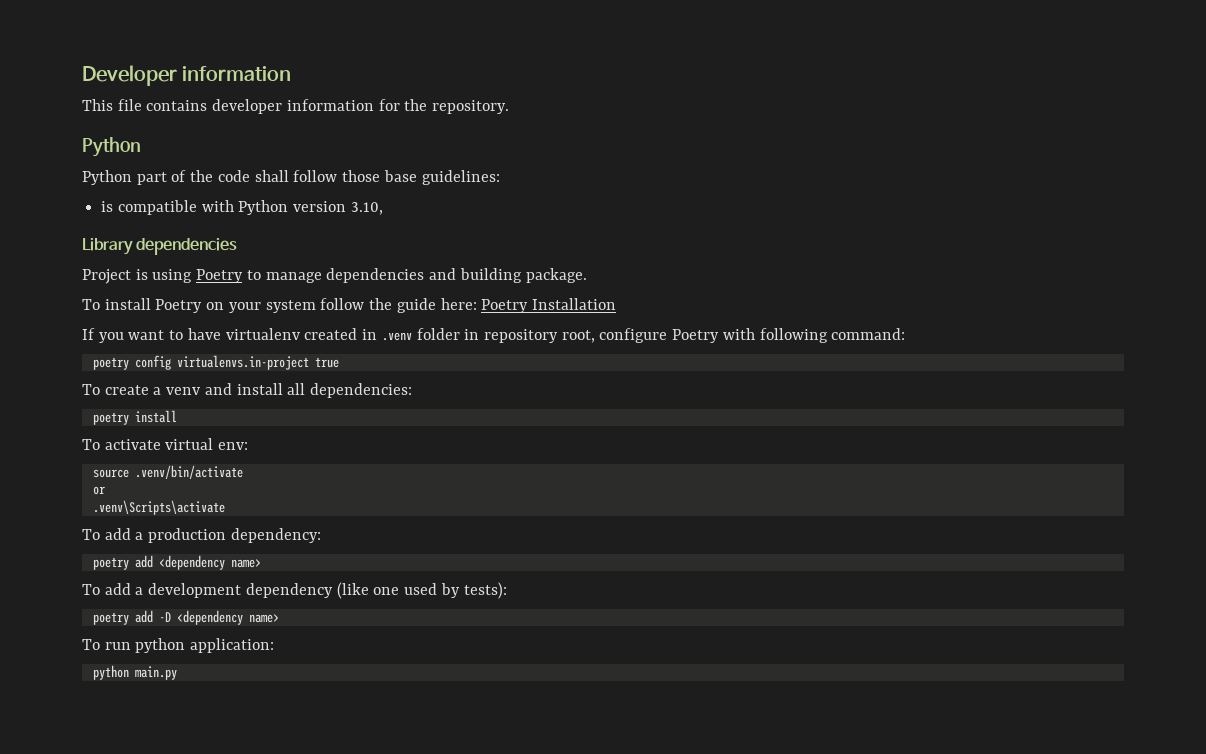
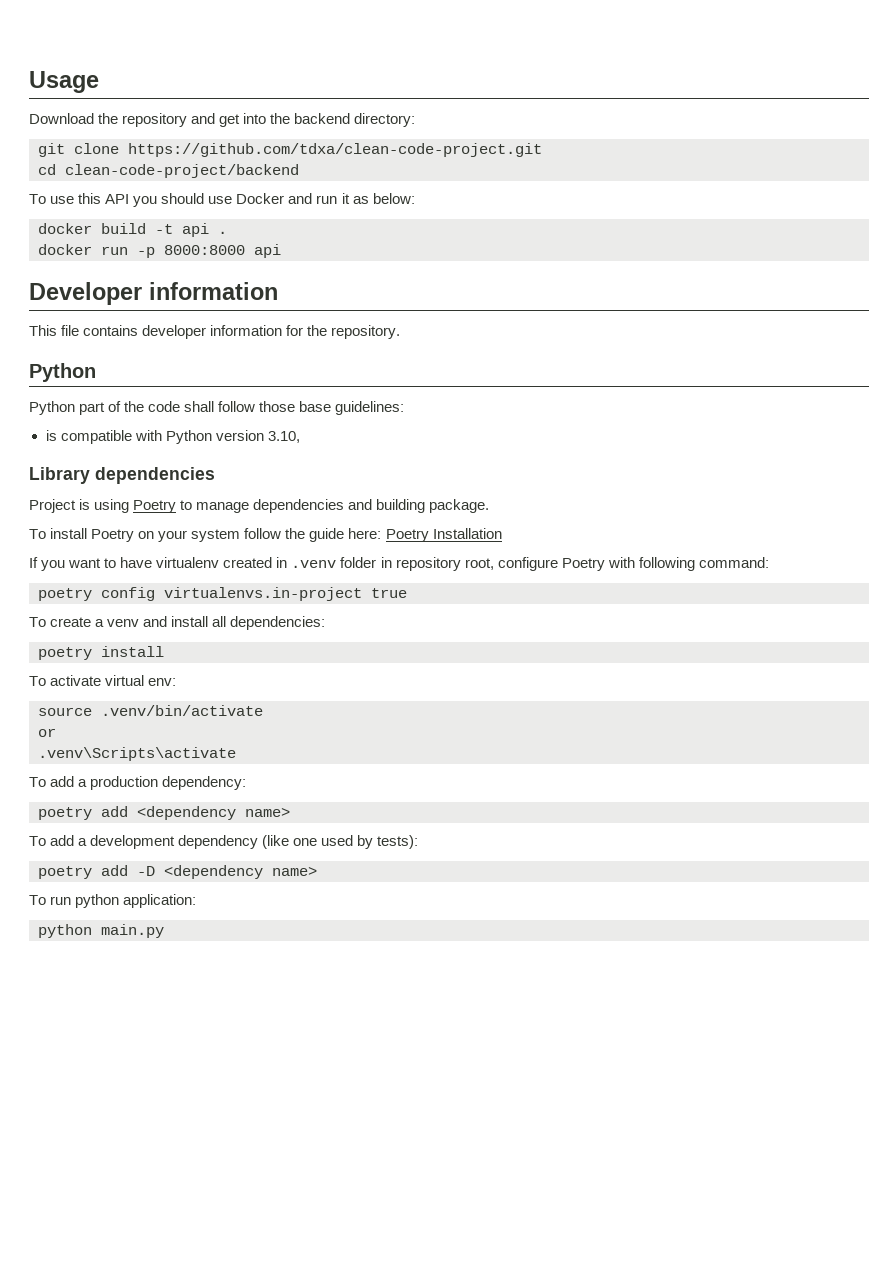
+ Usage
+ Download the repository and get into the backend directory:
+ git clone https://github.com/tdxa/clean-code-project.git
+ cd clean-code-project/backend
+ To use this API you should use Docker and run it as below:
+ docker build -t api .
+ docker run -p 8000:8000 api

